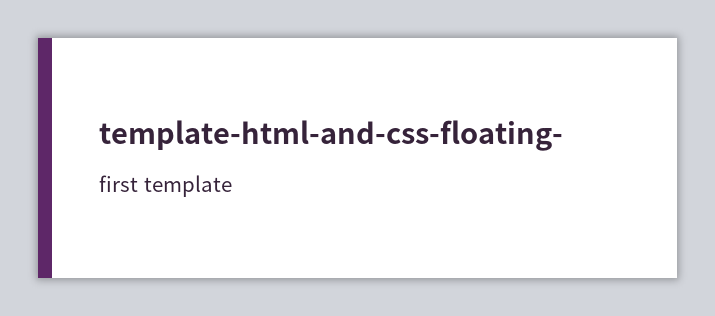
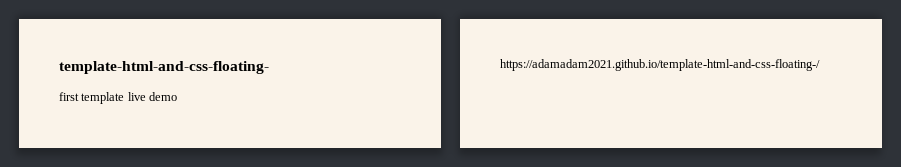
- first template
+ first template live demo https://adamadam2021.github.io/template-html-and-css-floating-/

